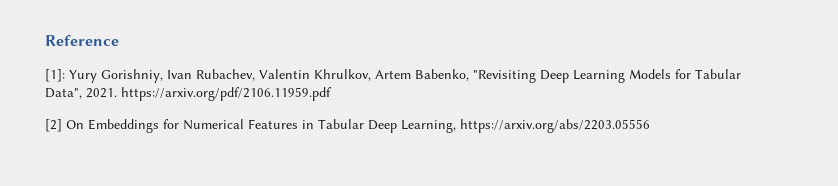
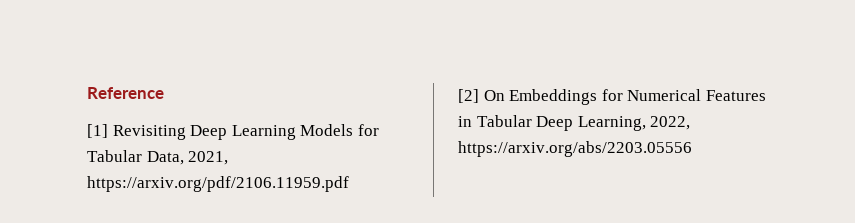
- [1]: Yury Gorishniy, Ivan Rubachev, Valentin Khrulkov, Artem Babenko, "Revisiting Deep Learning Models for Tabular Data", 2021. https://arxiv.org/pdf/2106.11959.pdf
+ [1] Revisiting Deep Learning Models for Tabular Data, 2021, https://arxiv.org/pdf/2106.11959.pdf
- [2] On Embeddings for Numerical Features in Tabular Deep Learning, https://arxiv.org/abs/2203.05556
+ [2] On Embeddings for Numerical Features in Tabular Deep Learning, 2022, https://arxiv.org/abs/2203.05556

